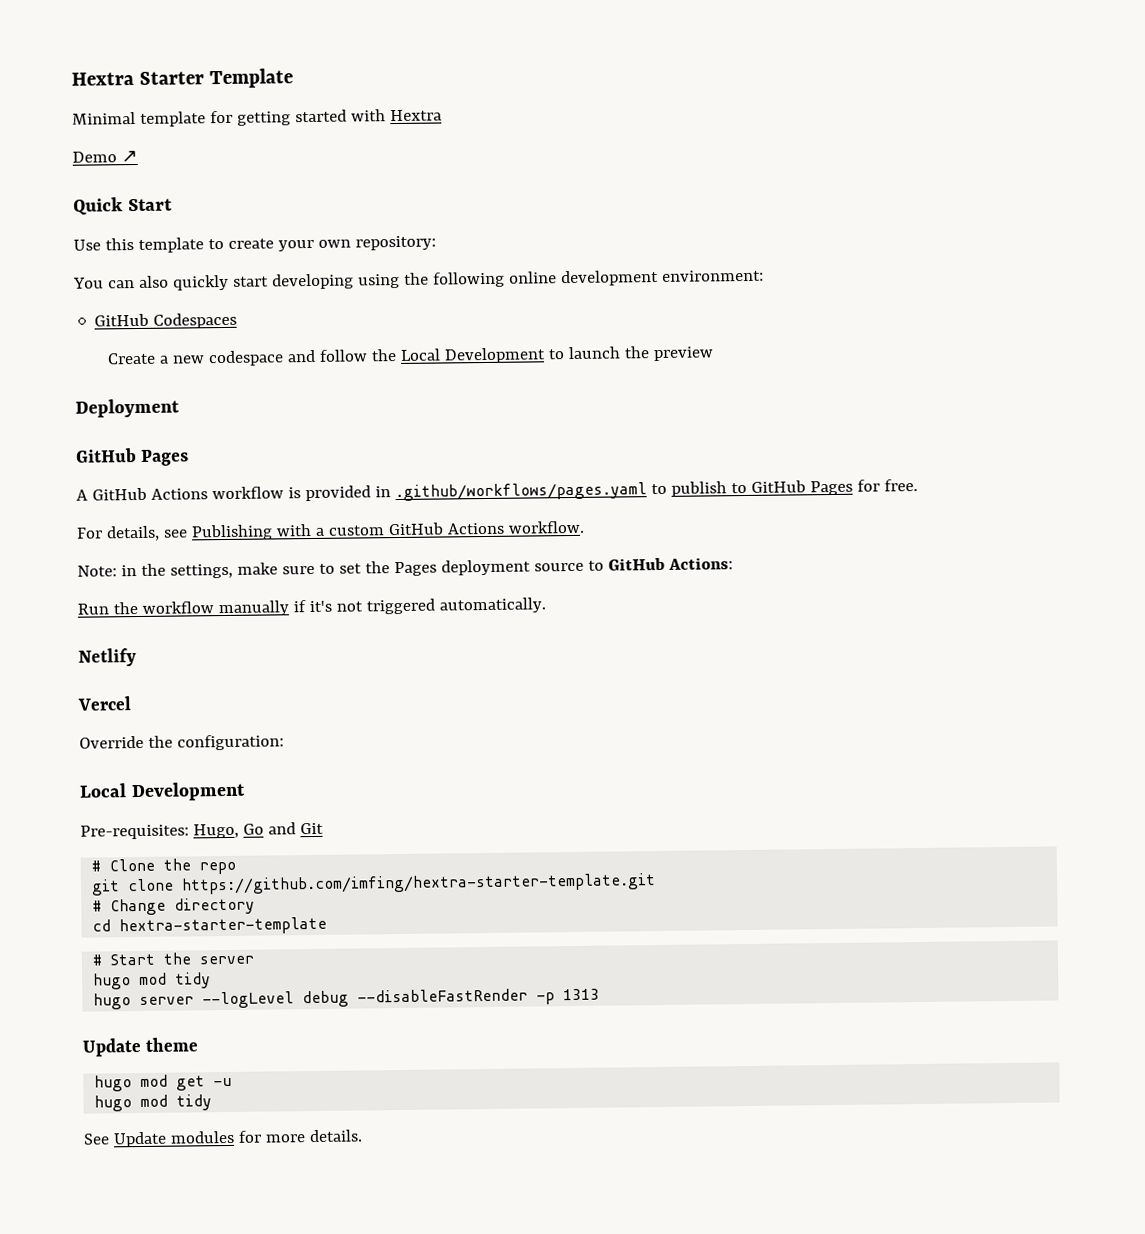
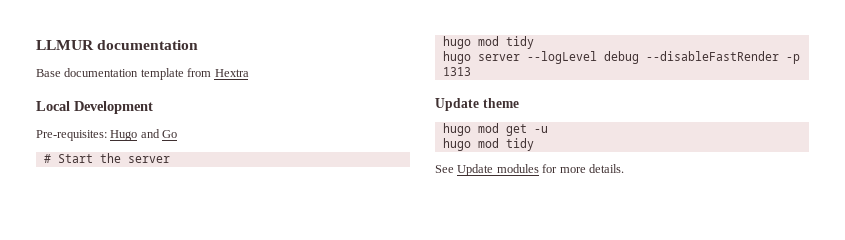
- Hextra Starter Template
- Minimal template for getting started with Hextra
- Demo ↗
- Quick Start
- Use this template to create your own repository:
- You can also quickly start developing using the following online development environment:
- GitHub Codespaces
- Create a new codespace and follow the Local Development to launch the preview
- Deployment
- GitHub Pages
- A GitHub Actions workflow is provided in .github/workflows/pages.yaml to publish to GitHub Pages for free.
- For details, see Publishing with a custom GitHub Actions workflow.
- Note: in the settings, make sure to set the Pages deployment source to GitHub Actions:
- Run the workflow manually if it's not triggered automatically.
- Netlify
- Vercel
- Override the configuration:
+ LLMUR documentation
+ Base documentation template from Hextra
- Pre-requisites: Hugo, Go and Git
- # Clone the repo
- git clone https://github.com/imfing/hextra-starter-template.git
- # Change directory
- cd hextra-starter-template
+ Pre-requisites: Hugo and Go

